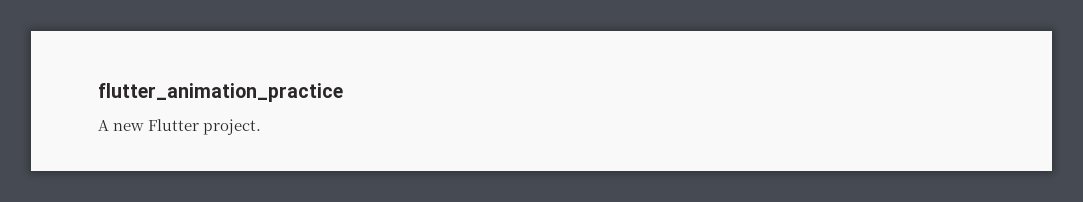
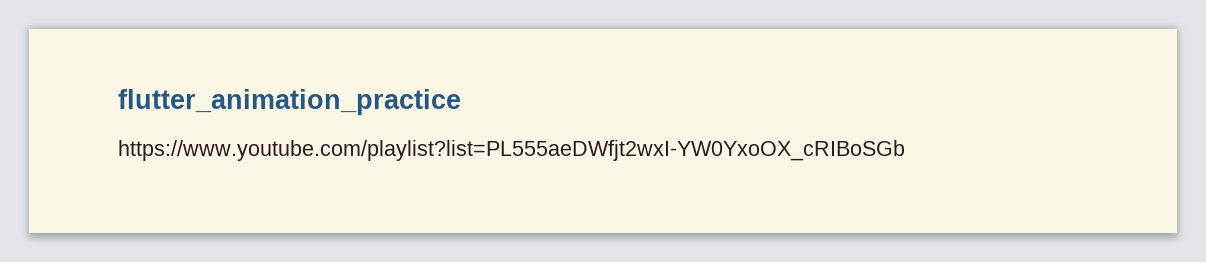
- A new Flutter project.
+ https://www.youtube.com/playlist?list=PL555aeDWfjt2wxI-YW0YxoOX_cRIBoSGb

